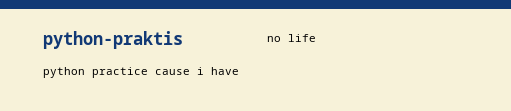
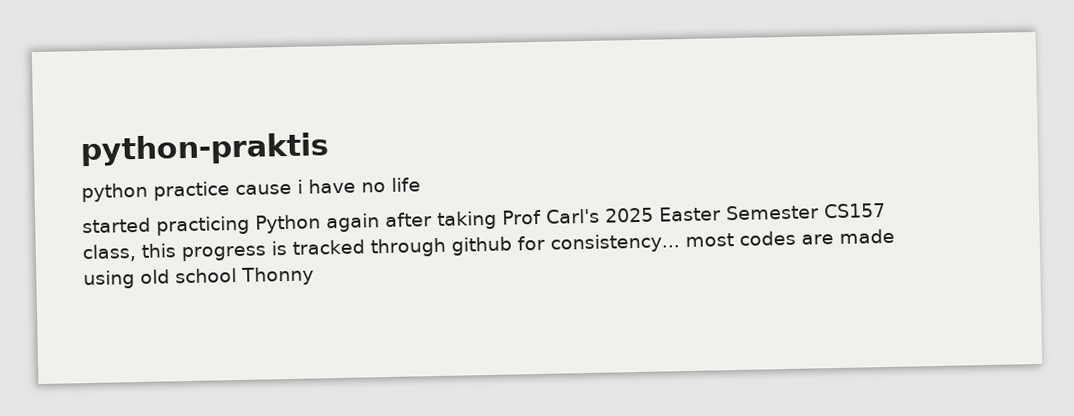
+ started practicing Python again after taking Prof Carl's 2025 Easter Semester CS157 class, this progress is tracked through github for consistency... most codes are made using old school Thonny

